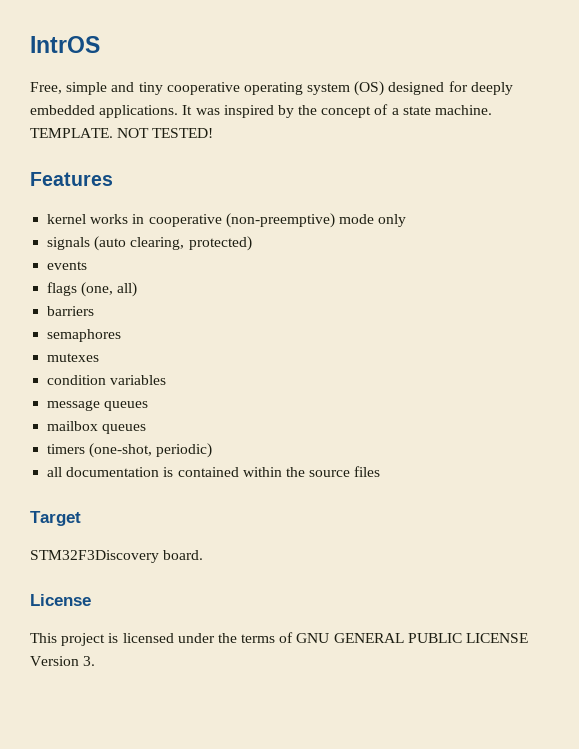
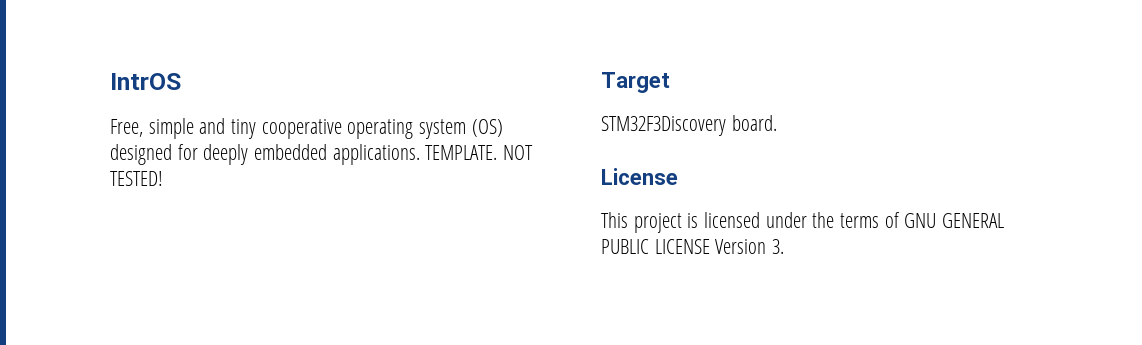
- It was inspired by the concept of a state machine. TEMPLATE. NOT TESTED!
- Features
- kernel works in cooperative (non-preemptive) mode only
- signals (auto clearing, protected)
- events
- flags (one, all)
- barriers
- semaphores
- mutexes
- condition variables
- message queues
- mailbox queues
- timers (one-shot, periodic)
- all documentation is contained within the source files
+ TEMPLATE. NOT TESTED!

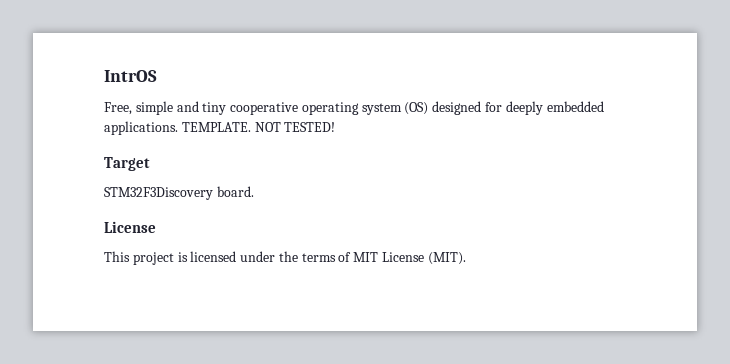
- This project is licensed under the terms of GNU GENERAL PUBLIC LICENSE Version 3.
+ This project is licensed under the terms of MIT License (MIT).

